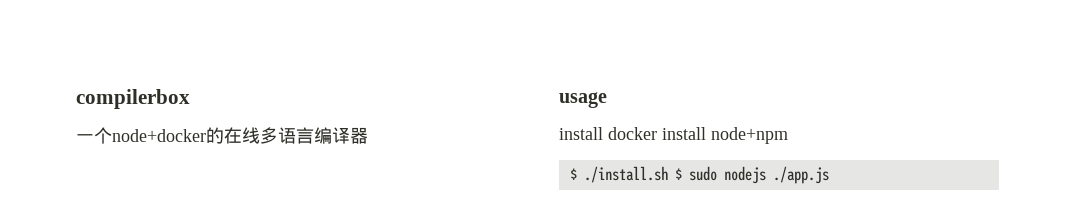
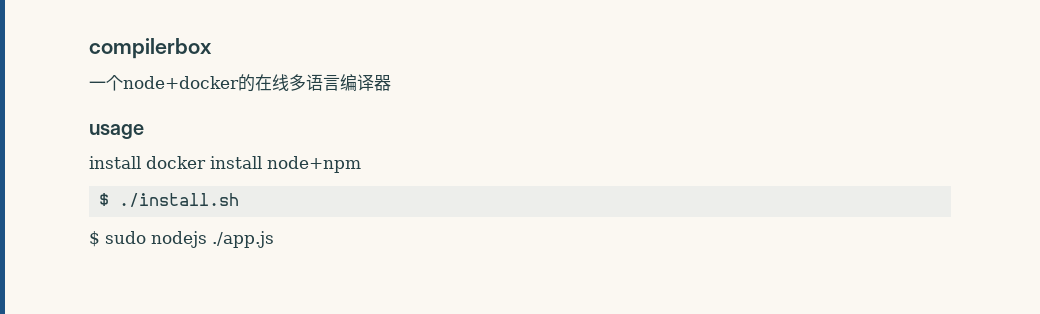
- $ ./install.sh $ sudo nodejs ./app.js
+ $ ./install.sh
+ $ sudo nodejs ./app.js

